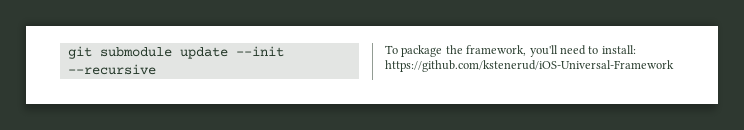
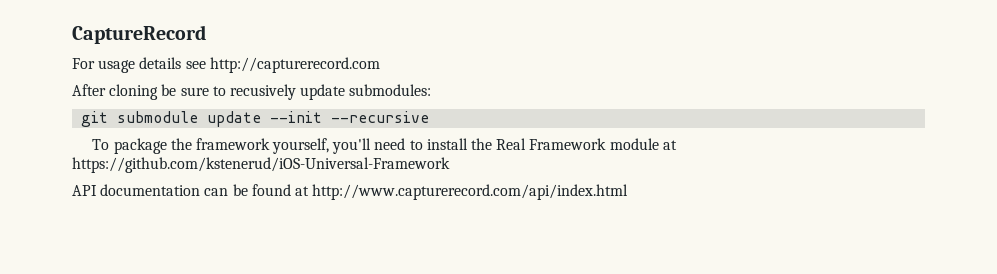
+ CaptureRecord
+ For usage details see http://capturerecord.com
+ After cloning be sure to recusively update submodules:
- To package the framework, you'll need to install: https://github.com/kstenerud/iOS-Universal-Framework
+ To package the framework yourself, you'll need to install the Real Framework module at https://github.com/kstenerud/iOS-Universal-Framework
+ API documentation can be found at http://www.capturerecord.com/api/index.html

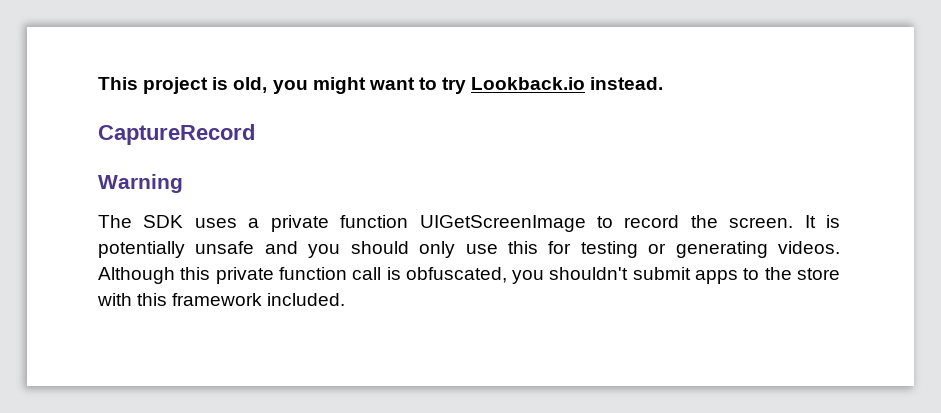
+ This project is old, you might want to try Lookback.io instead.
  CaptureRecord
- For usage details see http://capturerecord.com
- After cloning be sure to recusively update submodules:
- git submodule update --init --recursive
- To package the framework yourself, you'll need to install the Real Framework module at https://github.com/kstenerud/iOS-Universal-Framework
- API documentation can be found at http://www.capturerecord.com/api/index.html
+ Warning
+ The SDK uses a private function UIGetScreenImage to record the screen. It is potentially unsafe and you should only use this for testing or generating videos. Although this private function call is obfuscated, you shouldn't submit apps to the store with this framework included.

